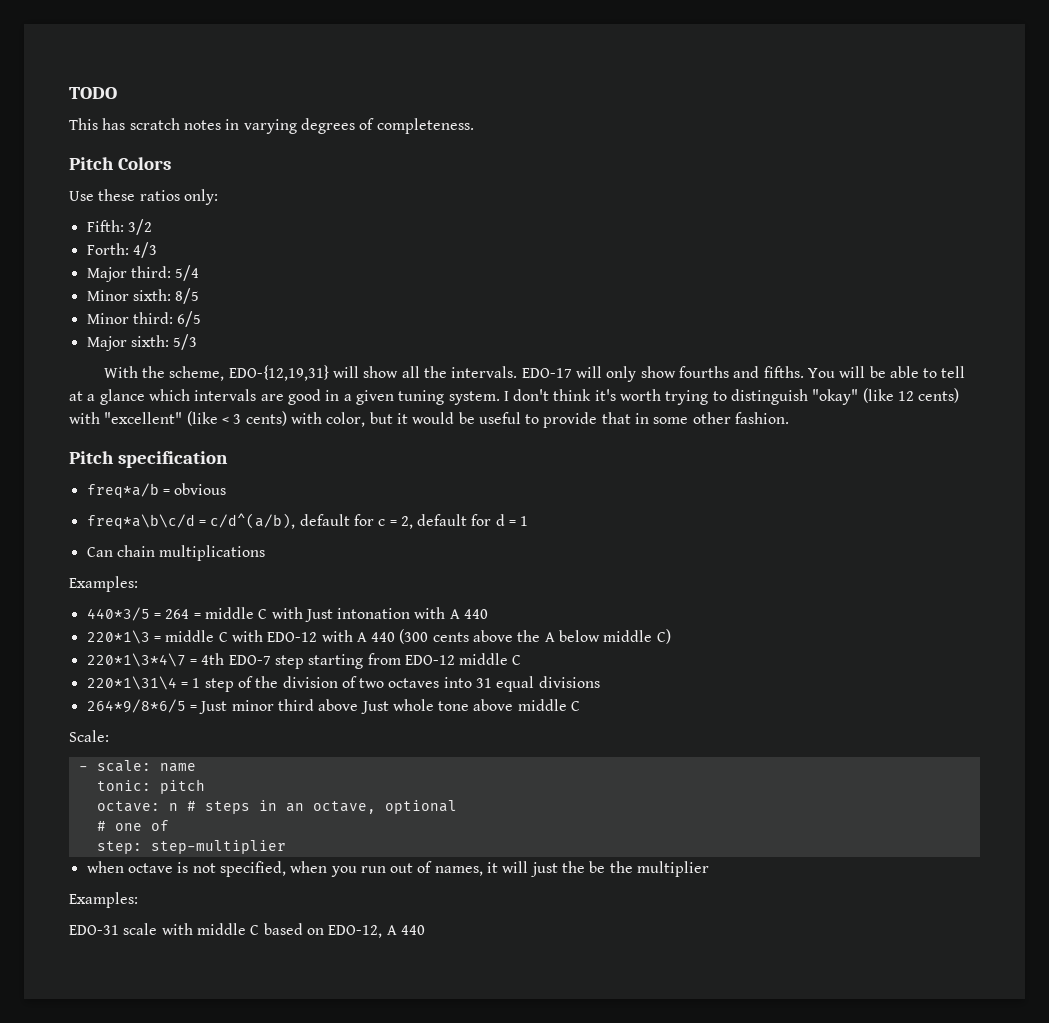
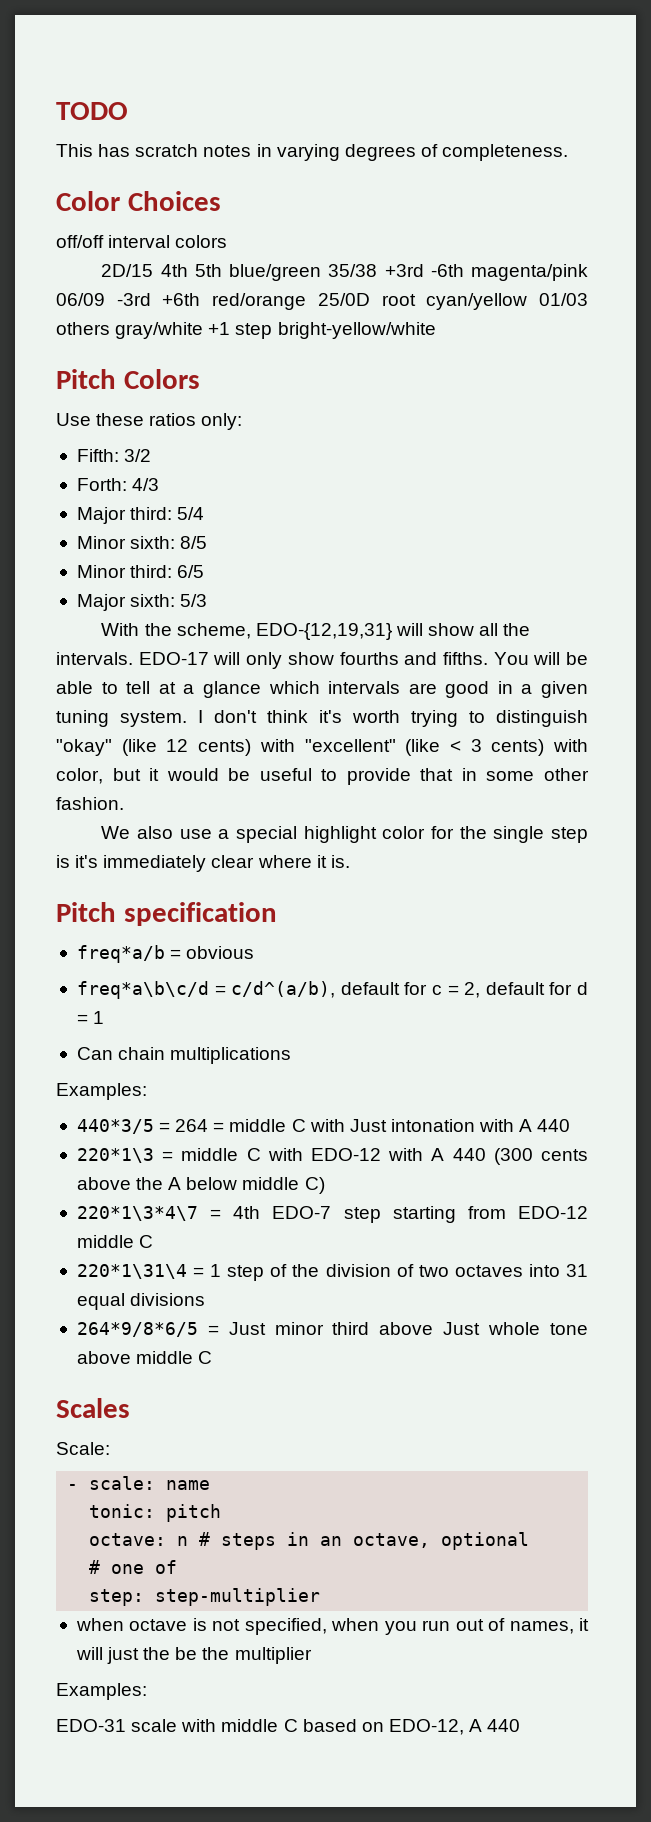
+ Color Choices
+ off/off interval colors
+ 2D/15 4th 5th blue/green 35/38 +3rd -6th magenta/pink 06/09 -3rd +6th red/orange 25/0D root cyan/yellow 01/03 others gray/white +1 step bright-yellow/white
+ We also use a special highlight color for the single step is it's immediately clear where it is.
+ Scales

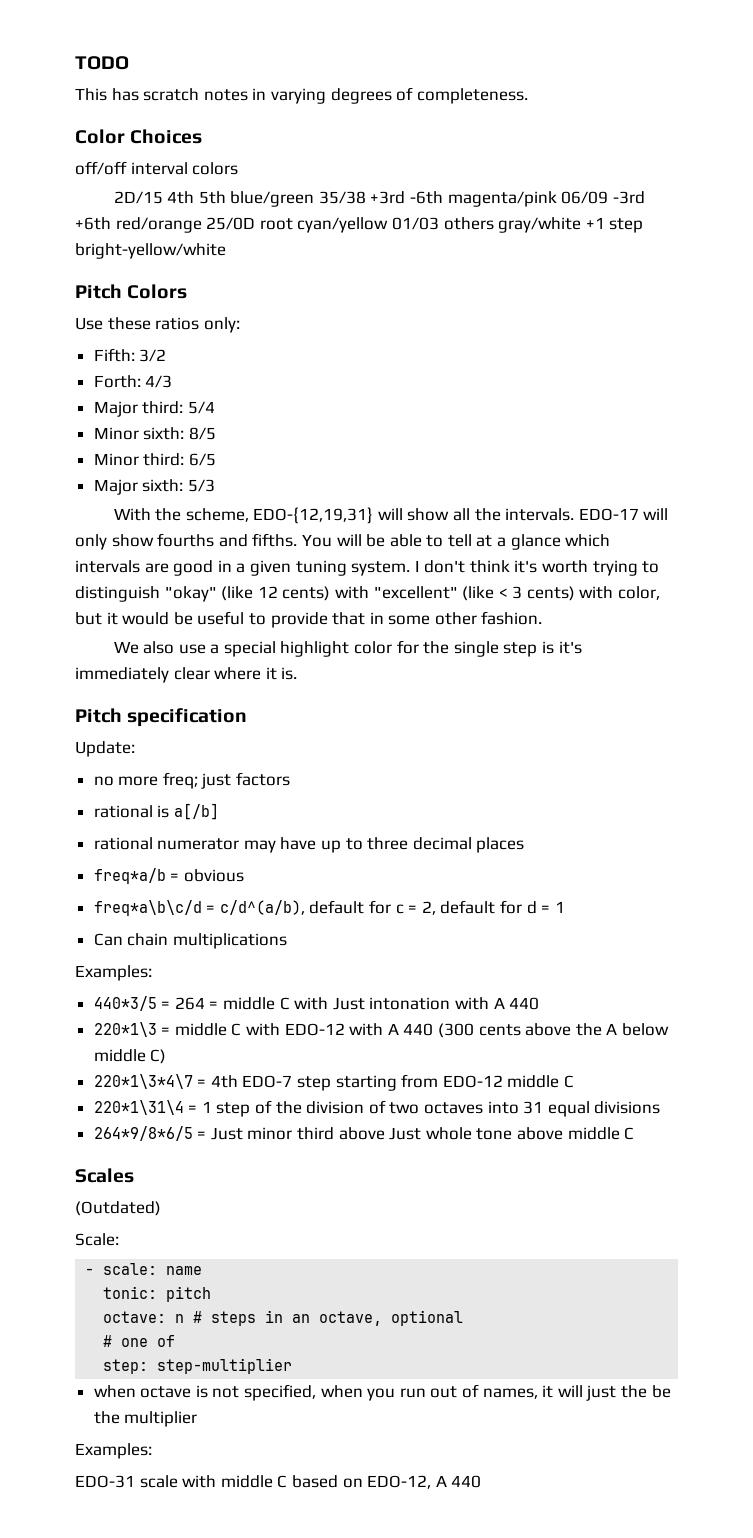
+ Update:
+ no more freq; just factors
+ rational is a[/b]
+ rational numerator may have up to three decimal places
+ (Outdated)

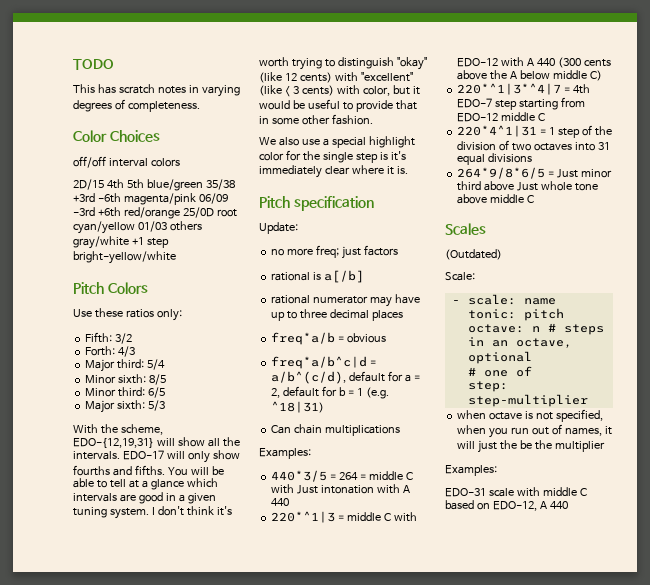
- freq*a\b\c/d = c/d^(a/b), default for c = 2, default for d = 1
+ freq*a/b^c|d = a/b^(c/d), default for a = 2, default for b = 1 (e.g. ^18|31)
- 220*1\3 = middle C with EDO-12 with A 440 (300 cents above the A below middle C)
+ 220*^1|3 = middle C with EDO-12 with A 440 (300 cents above the A below middle C)
- 220*1\3*4\7 = 4th EDO-7 step starting from EDO-12 middle C
+ 220*^1|3*^4|7 = 4th EDO-7 step starting from EDO-12 middle C
- 220*1\31\4 = 1 step of the division of two octaves into 31 equal divisions
+ 220*4^1|31 = 1 step of the division of two octaves into 31 equal divisions

